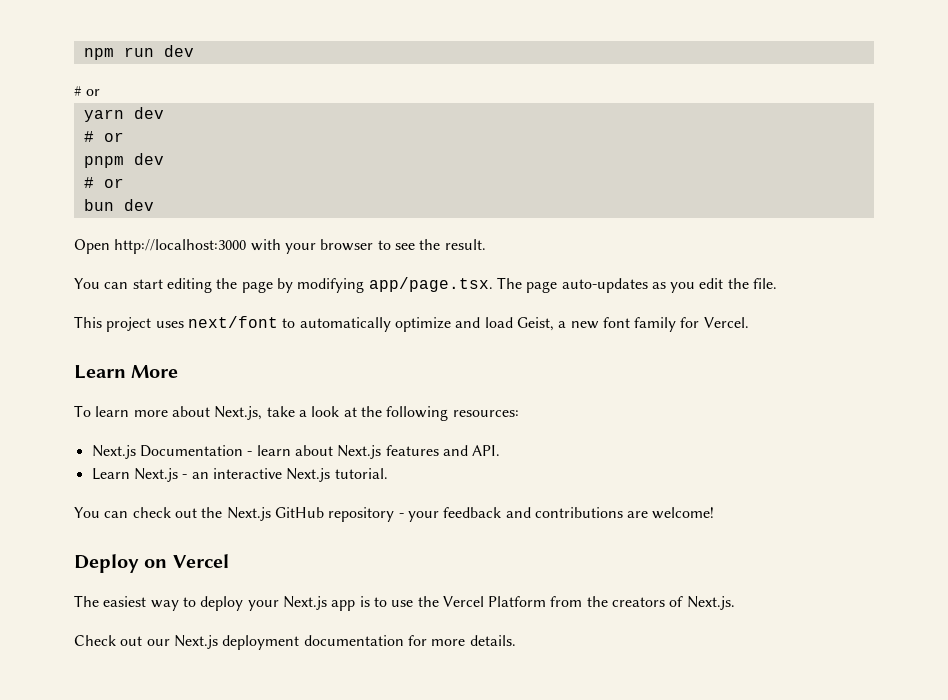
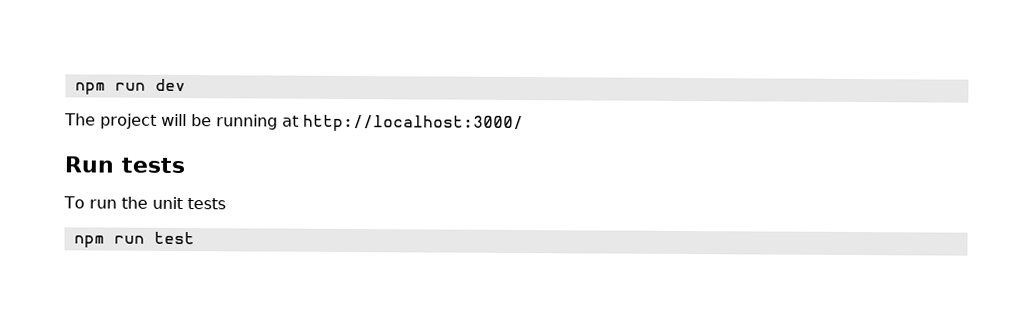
  npm run dev
- # or
- yarn dev
- # or
- pnpm dev
- # or
- bun dev
- Open http://localhost:3000 with your browser to see the result.
- You can start editing the page by modifying app/page.tsx. The page auto-updates as you edit the file.
- This project uses next/font to automatically optimize and load Geist, a new font family for Vercel.
- Learn More
- To learn more about Next.js, take a look at the following resources:
- Next.js Documentation - learn about Next.js features and API.
- Learn Next.js - an interactive Next.js tutorial.
- You can check out the Next.js GitHub repository - your feedback and contributions are welcome!
- Deploy on Vercel
- The easiest way to deploy your Next.js app is to use the Vercel Platform from the creators of Next.js.
- Check out our Next.js deployment documentation for more details.
+ The project will be running at http://localhost:3000/
+ Run tests
+ To run the unit tests
+ npm run test

